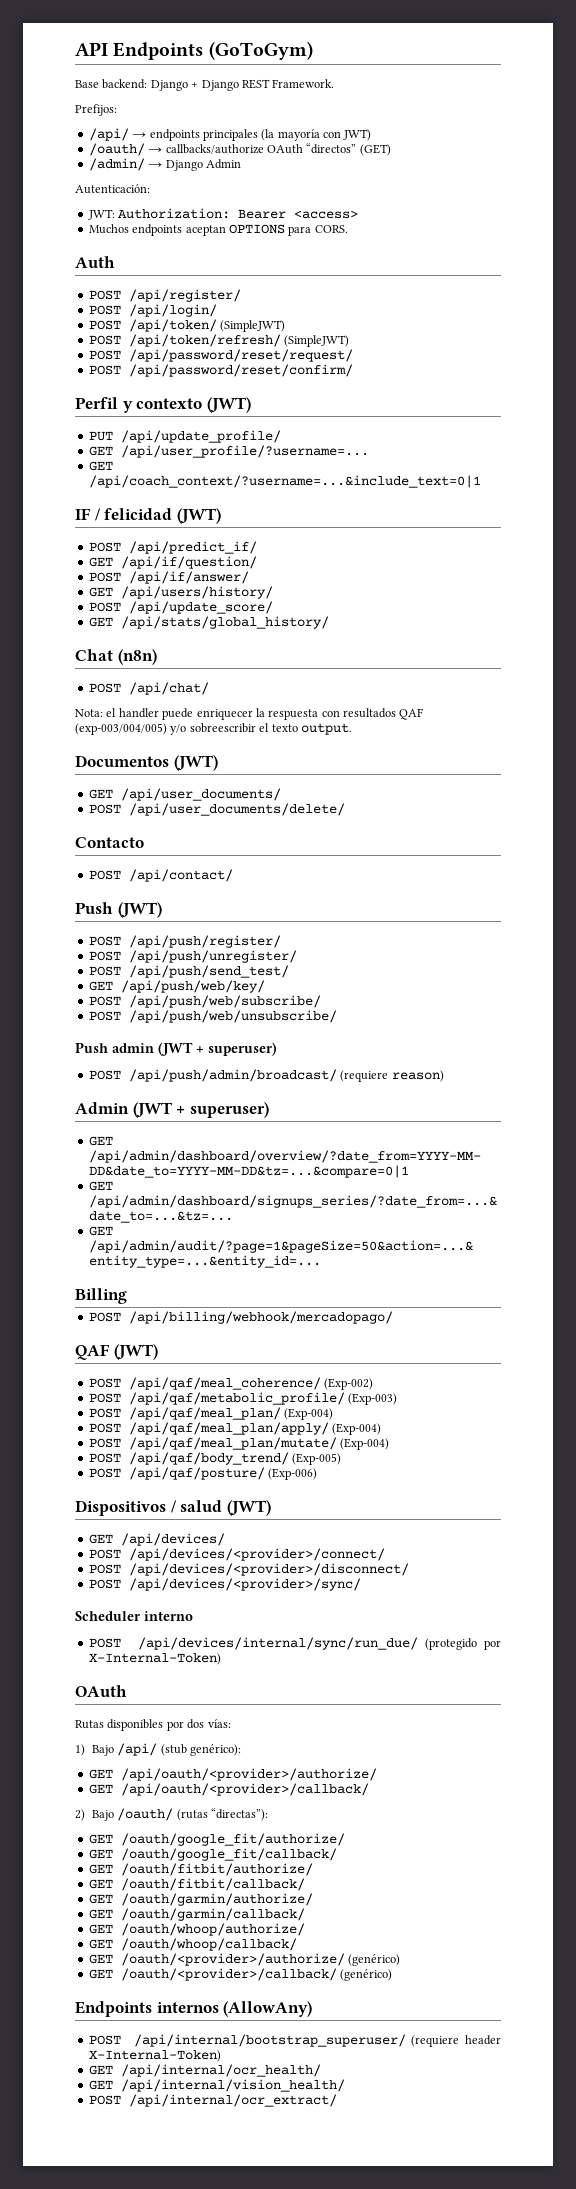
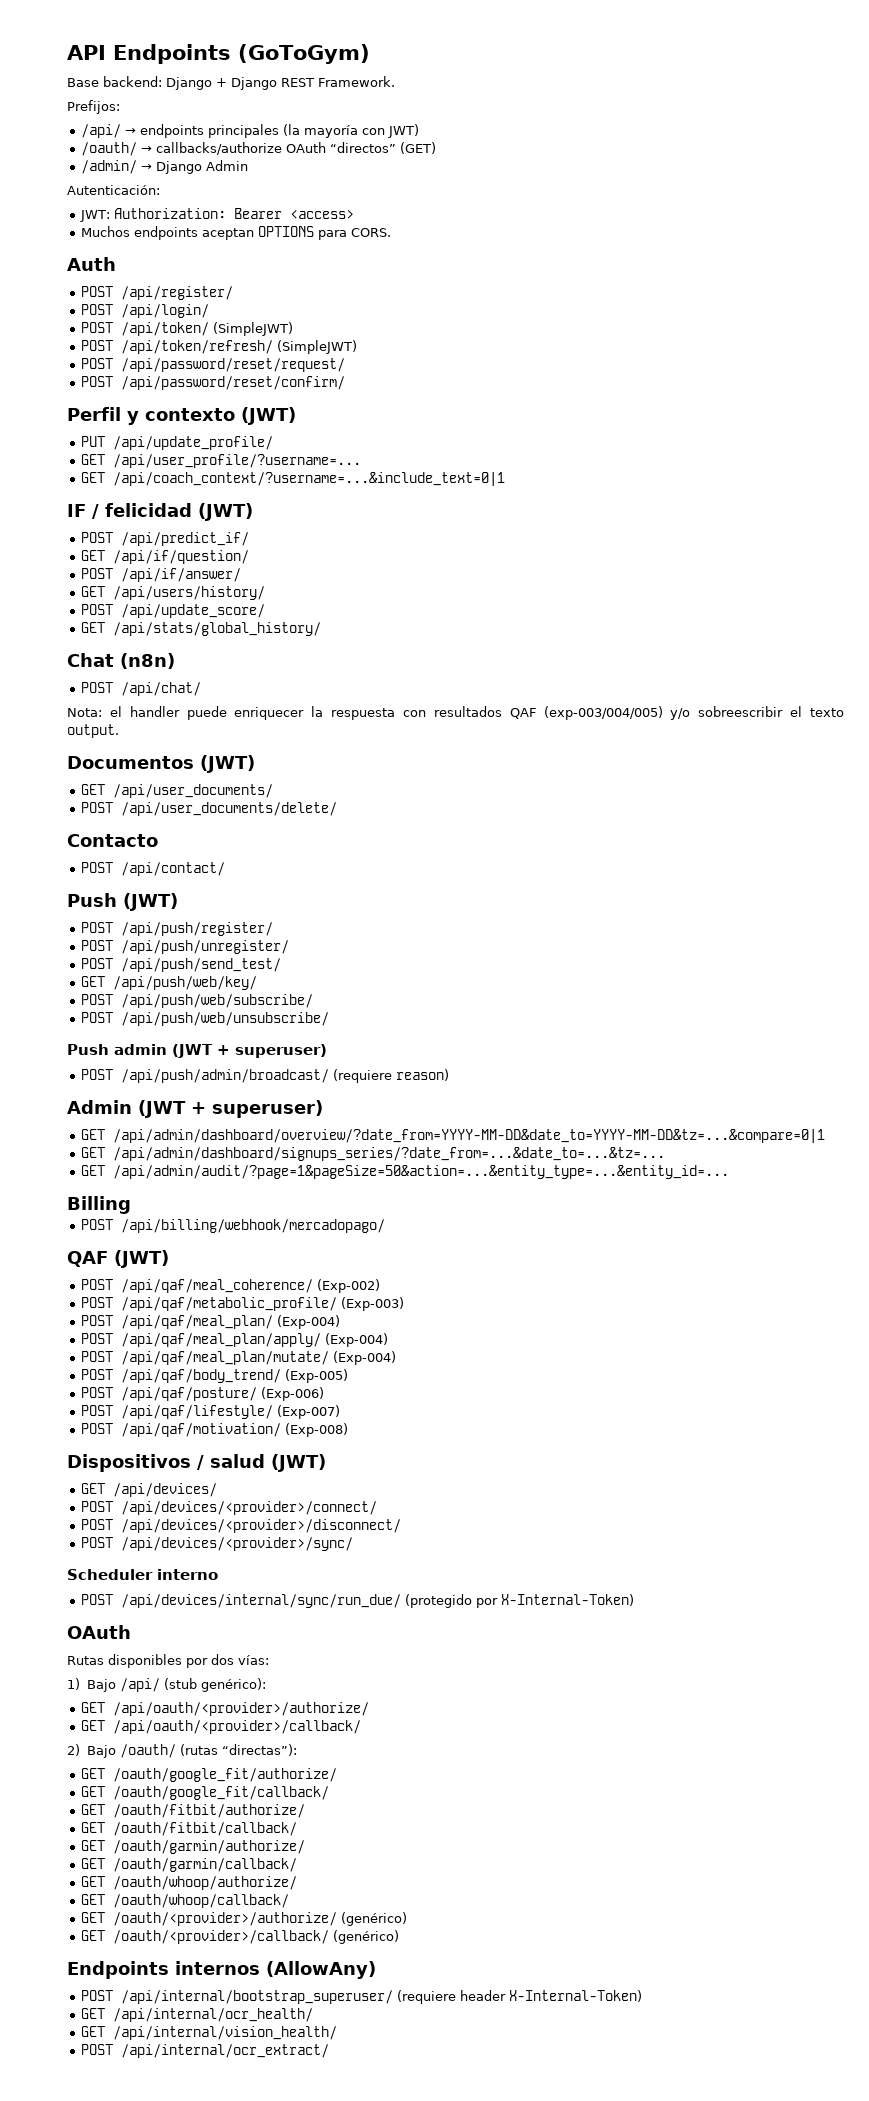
+ POST /api/qaf/lifestyle/ (Exp-007)
+ POST /api/qaf/motivation/ (Exp-008)

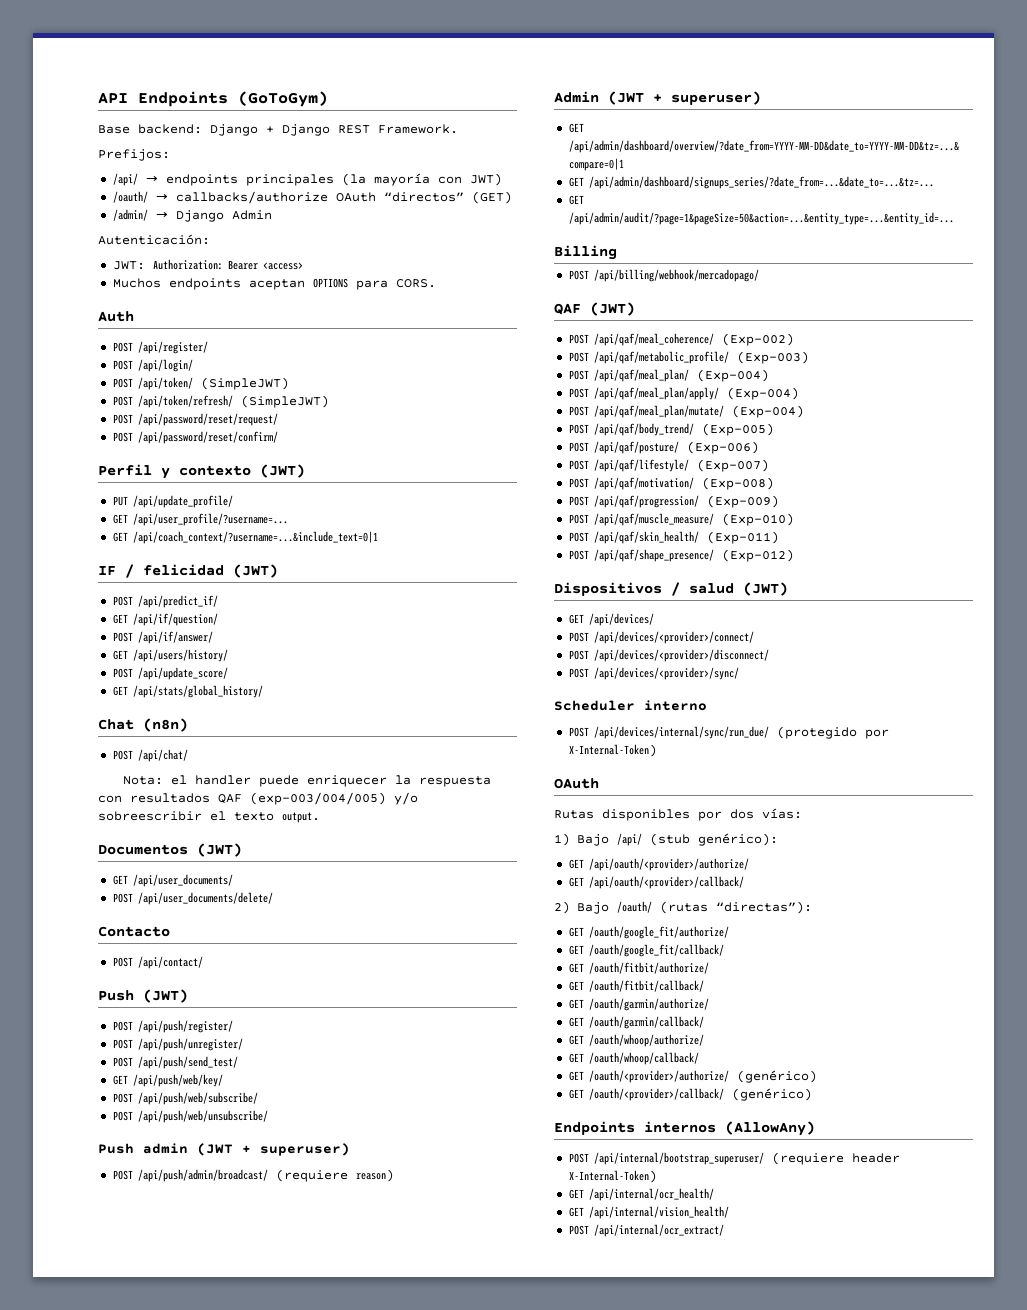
+ POST /api/qaf/progression/ (Exp-009)
+ POST /api/qaf/muscle_measure/ (Exp-010)
+ POST /api/qaf/skin_health/ (Exp-011)
+ POST /api/qaf/shape_presence/ (Exp-012)

